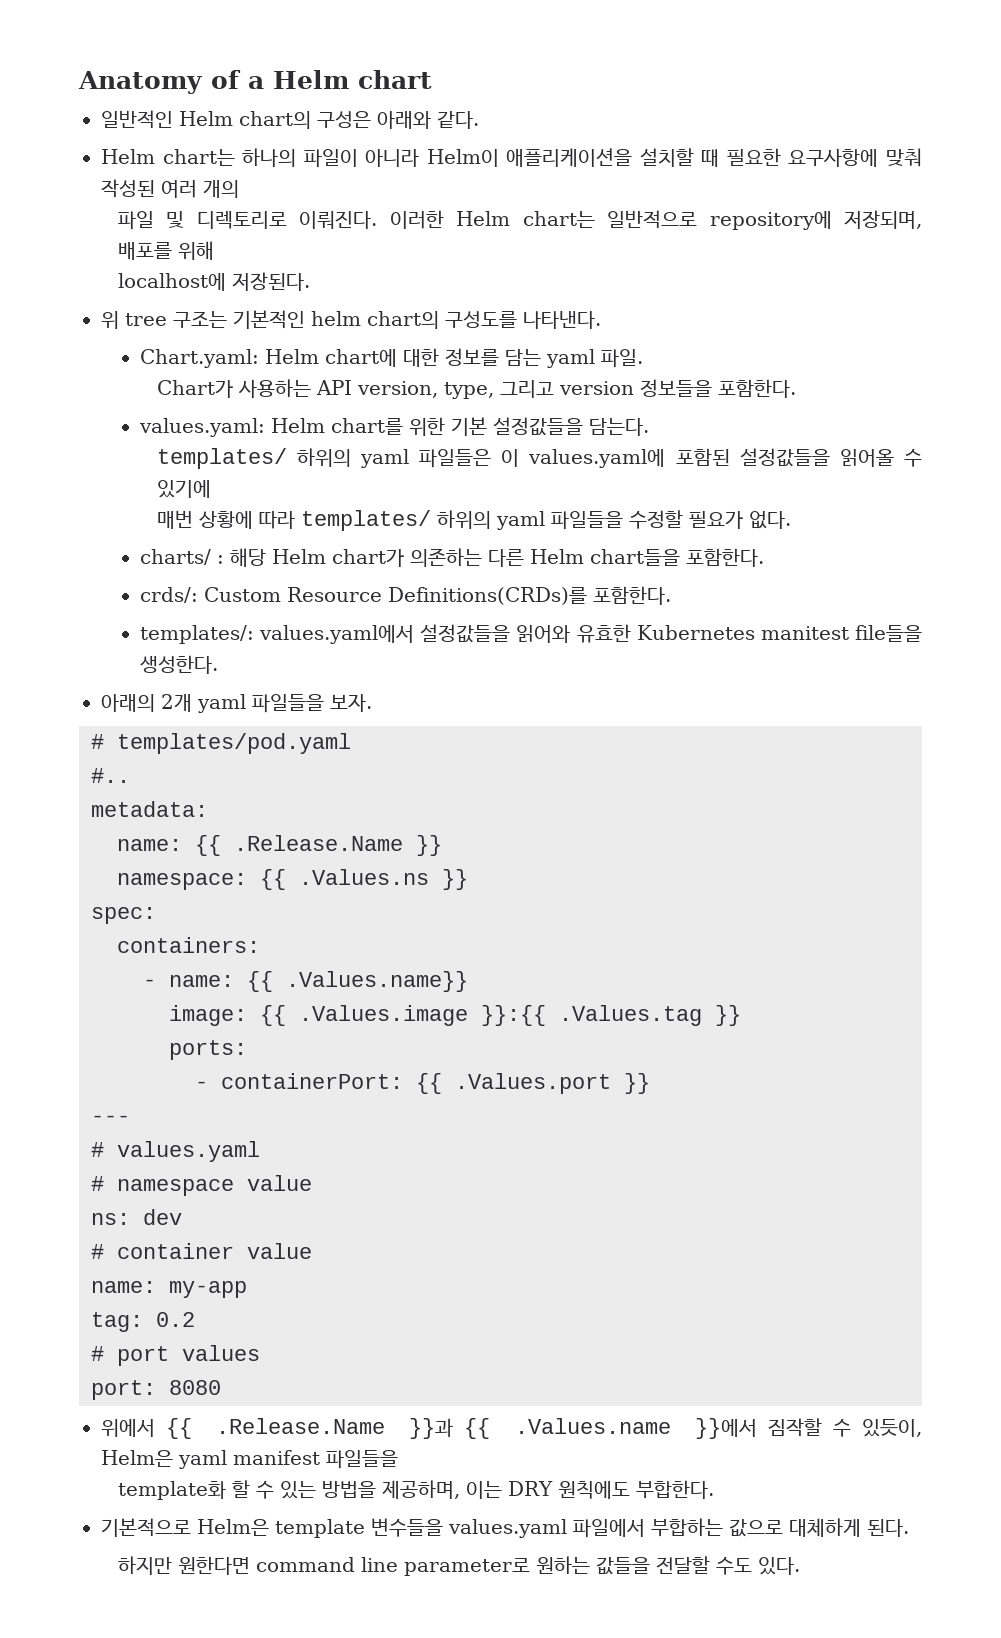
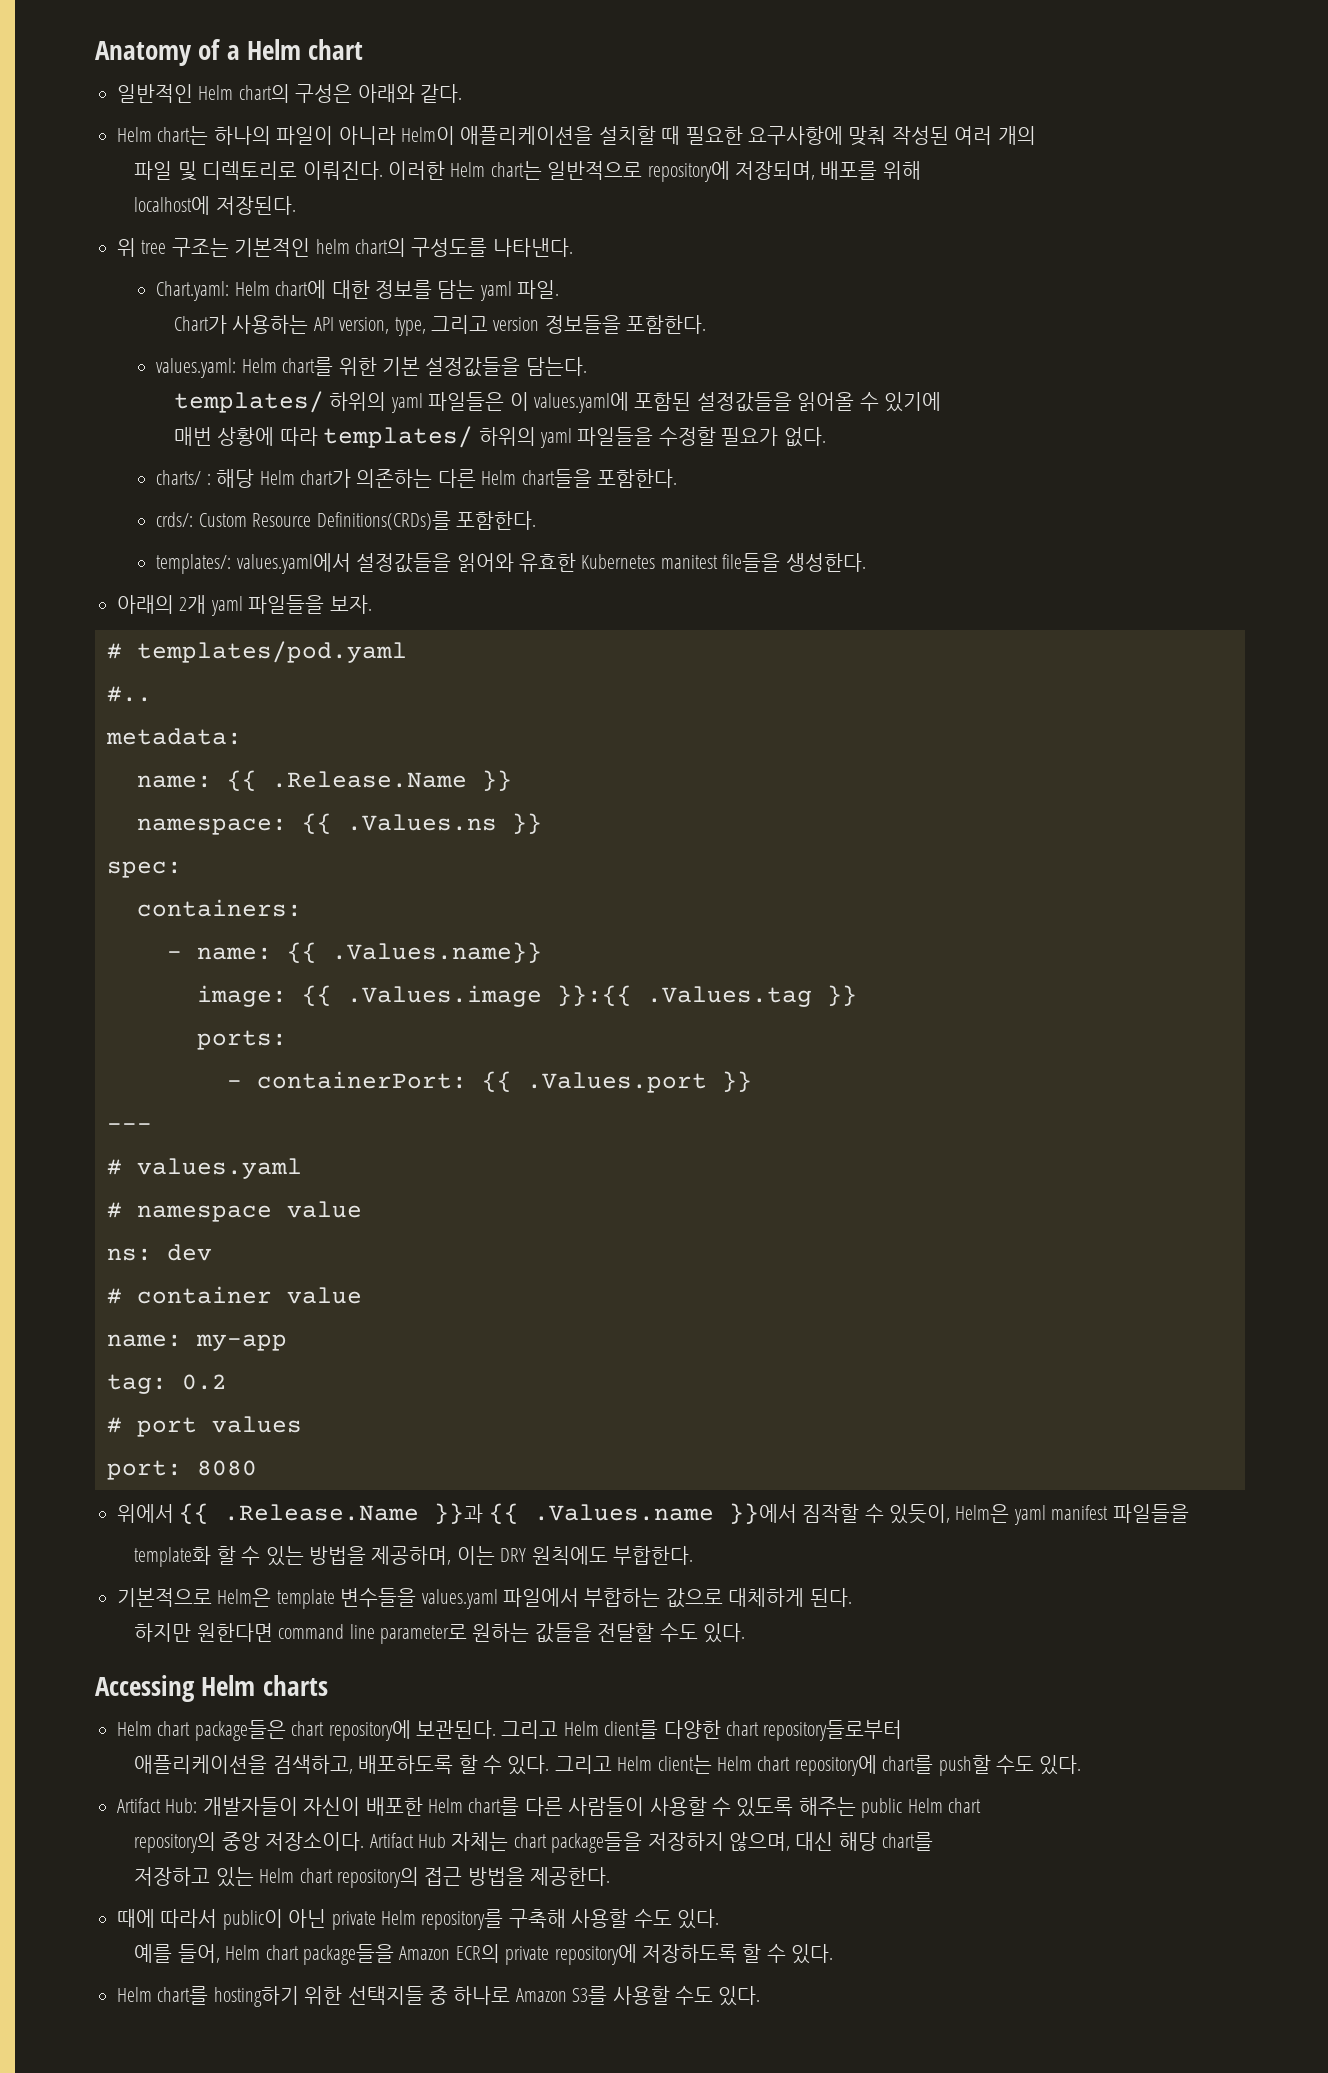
+ Accessing Helm charts
+ Helm chart package들은 chart repository에 보관된다. 그리고 Helm client를 다양한 chart repository들로부터
+ 애플리케이션을 검색하고, 배포하도록 할 수 있다. 그리고 Helm client는 Helm chart repository에 chart를 push할 수도 있다.
+ Artifact Hub: 개발자들이 자신이 배포한 Helm chart를 다른 사람들이 사용할 수 있도록 해주는 public Helm chart
+ repository의 중앙 저장소이다. Artifact Hub 자체는 chart package들을 저장하지 않으며, 대신 해당 chart를
+ 저장하고 있는 Helm chart repository의 접근 방법을 제공한다.
+ 때에 따라서 public이 아닌 private Helm repository를 구축해 사용할 수도 있다.
+ 예를 들어, Helm chart package들을 Amazon ECR의 private repository에 저장하도록 할 수 있다.
+ Helm chart를 hosting하기 위한 선택지들 중 하나로 Amazon S3를 사용할 수도 있다.

